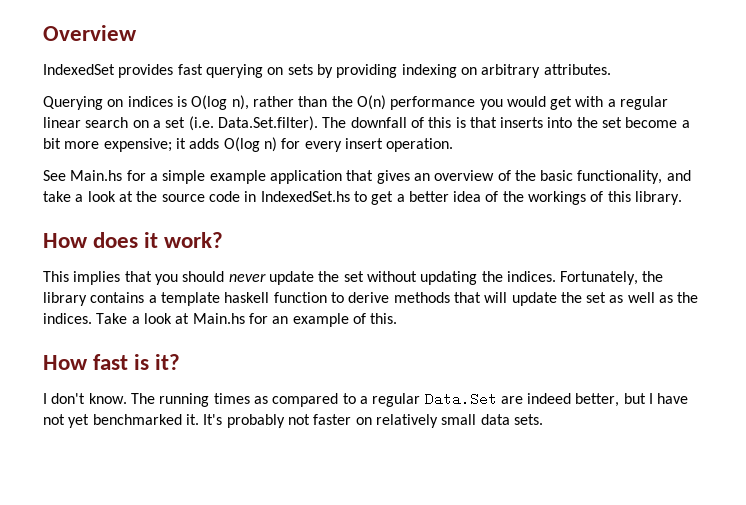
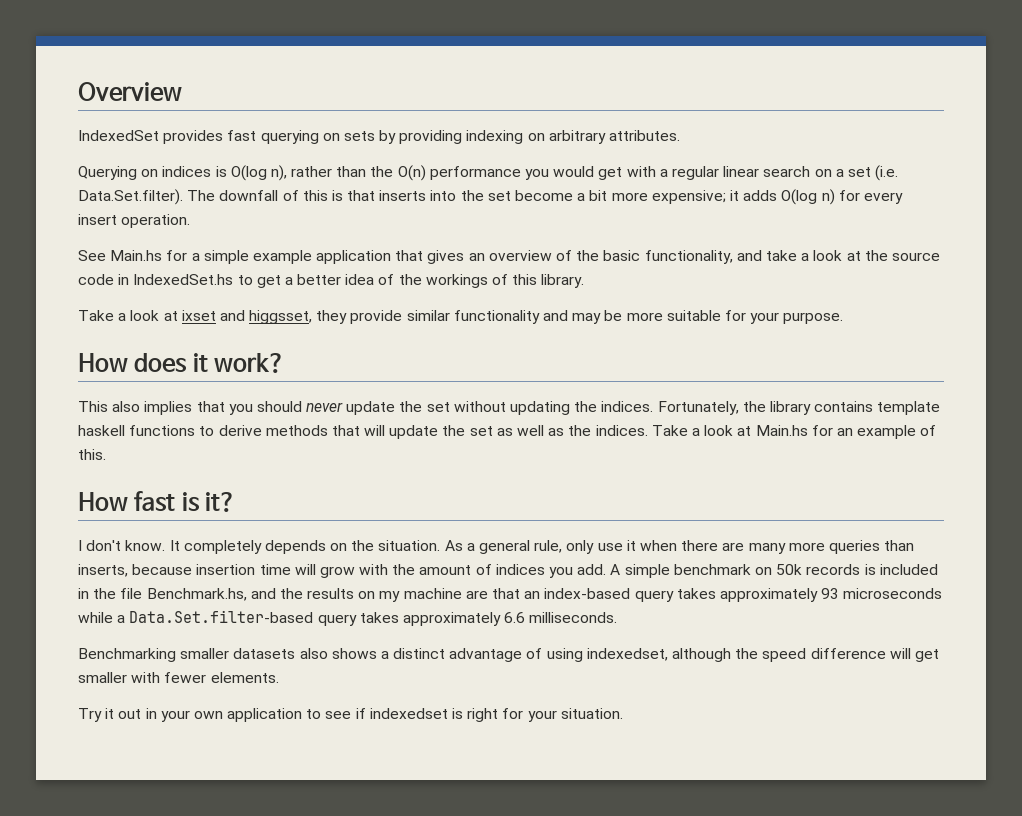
+ Take a look at ixset and higgsset, they provide similar functionality and may be more suitable for your purpose.
- This implies that you should never update the set without updating the indices.
+ This also implies that you should never update the set without updating the indices.
- Fortunately, the library contains a template haskell function to derive methods that will update the set as well as the indices.
+ Fortunately, the library contains template haskell functions to derive methods that will update the set as well as the indices.
- The running times as compared to a regular Data.Set are indeed better, but I have not yet benchmarked it. It's probably not faster on relatively small data sets.
+ It completely depends on the situation. As a general rule, only use it when there are many more queries than inserts, because insertion time will grow with the amount of indices you add. A simple benchmark on 50k records is included in the file Benchmark.hs, and the results on my machine are that an index-based query takes approximately 93 microseconds while a Data.Set.filter-based query takes approximately 6.6 milliseconds.
+ Benchmarking smaller datasets also shows a distinct advantage of using indexedset, although the speed difference will get smaller with fewer elements.
+ Try it out in your own application to see if indexedset is right for your situation.

